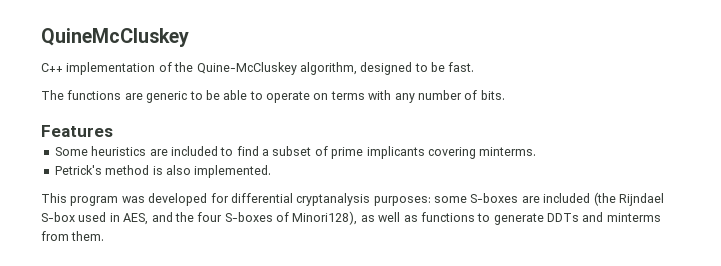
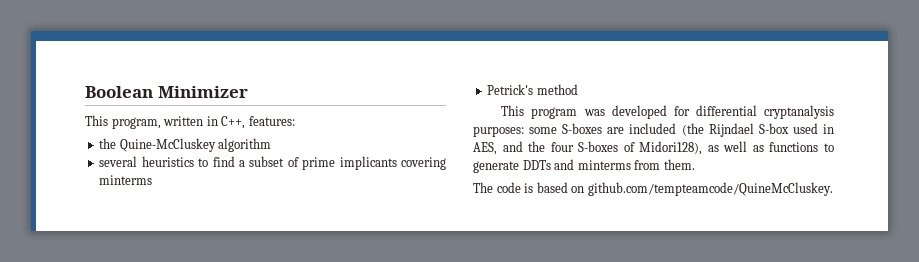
- QuineMcCluskey
- C++ implementation of the Quine-McCluskey algorithm, designed to be fast.
- The functions are generic to be able to operate on terms with any number of bits.
- Features
- Some heuristics are included to find a subset of prime implicants covering minterms.
+ Boolean Minimizer
+ This program, written in C++, features:
+ the Quine-McCluskey algorithm
+ several heuristics to find a subset of prime implicants covering minterms
- Petrick's method is also implemented.
+ Petrick's method
- This program was developed for differential cryptanalysis purposes: some S-boxes are included (the Rijndael S-box used in AES, and the four S-boxes of Minori128), as well as functions to generate DDTs and minterms from them.
+ This program was developed for differential cryptanalysis purposes: some S-boxes are included (the Rijndael S-box used in AES, and the four S-boxes of Midori128), as well as functions to generate DDTs and minterms from them.
+ The code is based on github.com/tempteamcode/QuineMcCluskey.

